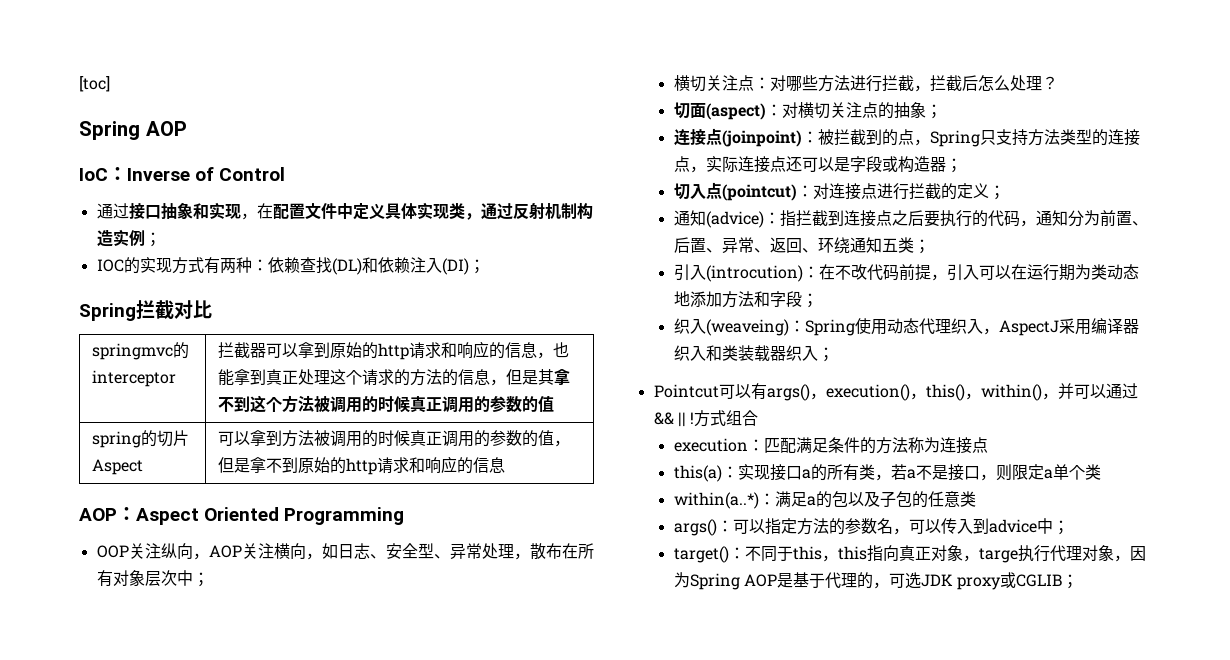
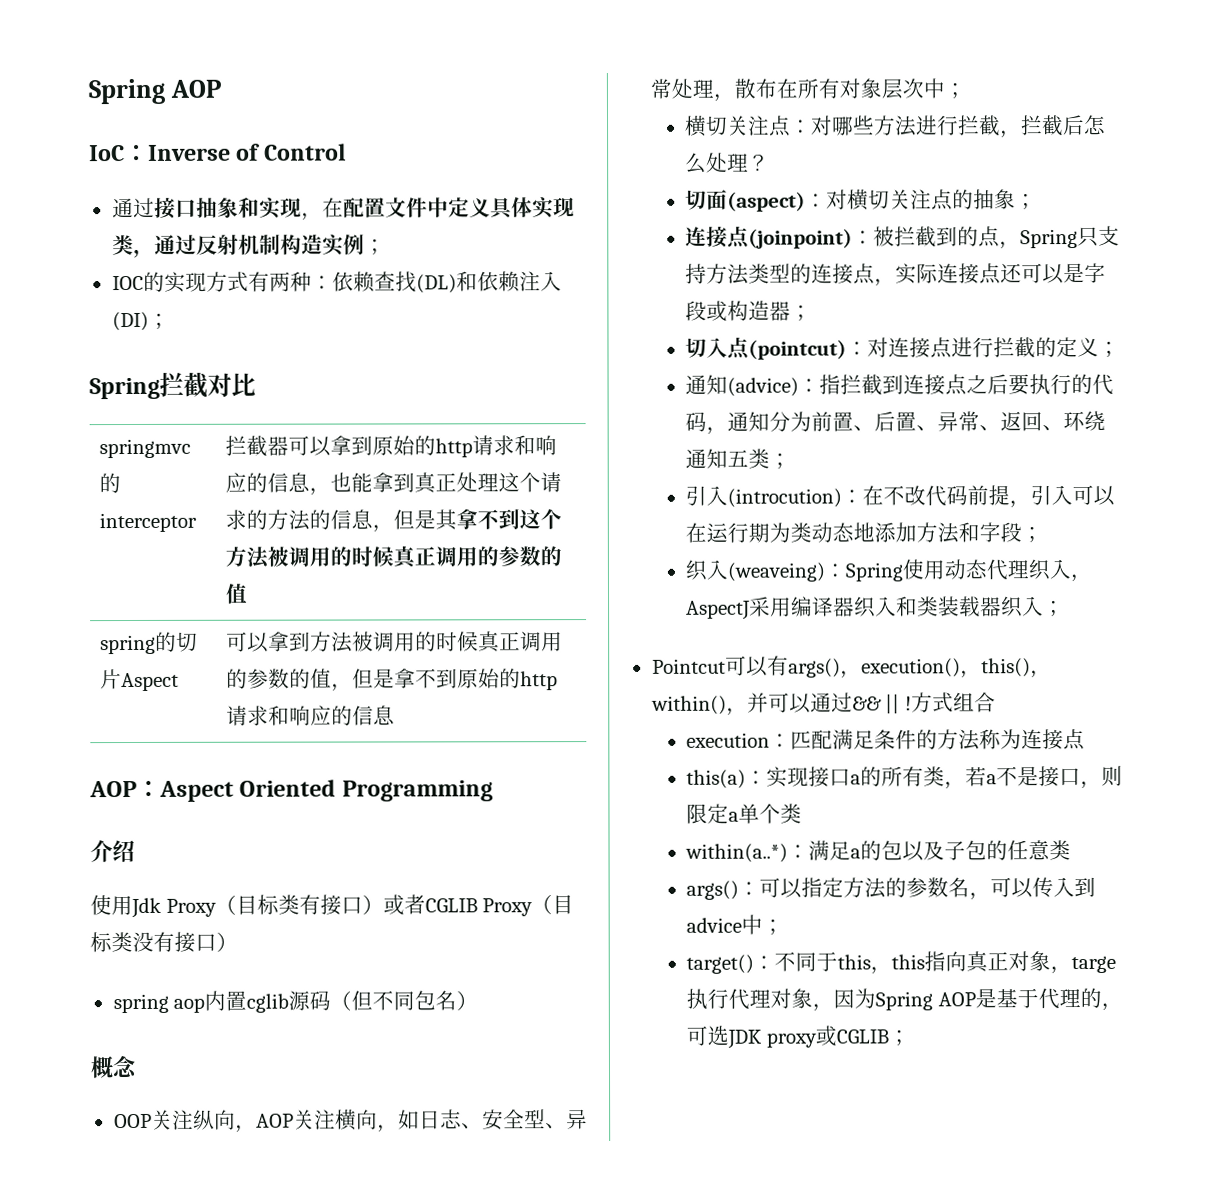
- [toc]
+ 介绍
+ 使用Jdk Proxy（目标类有接口）或者CGLIB Proxy（目标类没有接口）
+ spring aop内置cglib源码（但不同包名）
+ 概念

